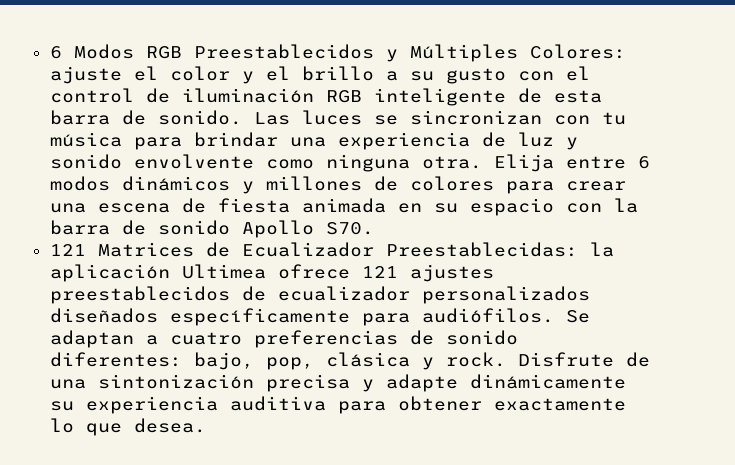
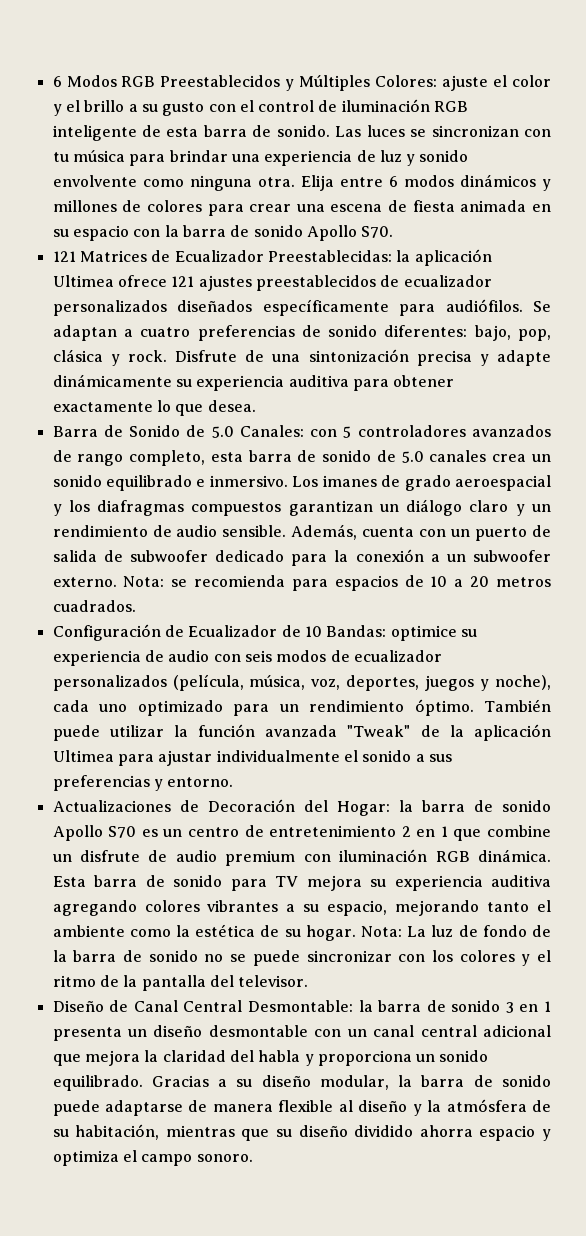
+ Barra de Sonido de 5.0 Canales: con 5 controladores avanzados de rango completo, esta barra de sonido de 5.0 canales crea un sonido equilibrado e inmersivo. Los imanes de grado aeroespacial y los diafragmas compuestos garantizan un diálogo claro y un rendimiento de audio sensible. Además, cuenta con un puerto de salida de subwoofer dedicado para la conexión a un subwoofer externo. Nota: se recomienda para espacios de 10 a 20 metros cuadrados.
+ Configuración de Ecualizador de 10 Bandas: optimice su experiencia de audio con seis modos de ecualizador personalizados (película, música, voz, deportes, juegos y noche), cada uno optimizado para un rendimiento óptimo. También puede utilizar la función avanzada "Tweak" de la aplicación Ultimea para ajustar individualmente el sonido a sus preferencias y entorno.
+ Actualizaciones de Decoración del Hogar: la barra de sonido Apollo S70 es un centro de entretenimiento 2 en 1 que combine un disfrute de audio premium con iluminación RGB dinámica. Esta barra de sonido para TV mejora su experiencia auditiva agregando colores vibrantes a su espacio, mejorando tanto el ambiente como la estética de su hogar. Nota: La luz de fondo de la barra de sonido no se puede sincronizar con los colores y el ritmo de la pantalla del televisor.
+ Diseño de Canal Central Desmontable: la barra de sonido 3 en 1 presenta un diseño desmontable con un canal central adicional que mejora la claridad del habla y proporciona un sonido equilibrado. Gracias a su diseño modular, la barra de sonido puede adaptarse de manera flexible al diseño y la atmósfera de su habitación, mientras que su diseño dividido ahorra espacio y optimiza el campo sonoro.

